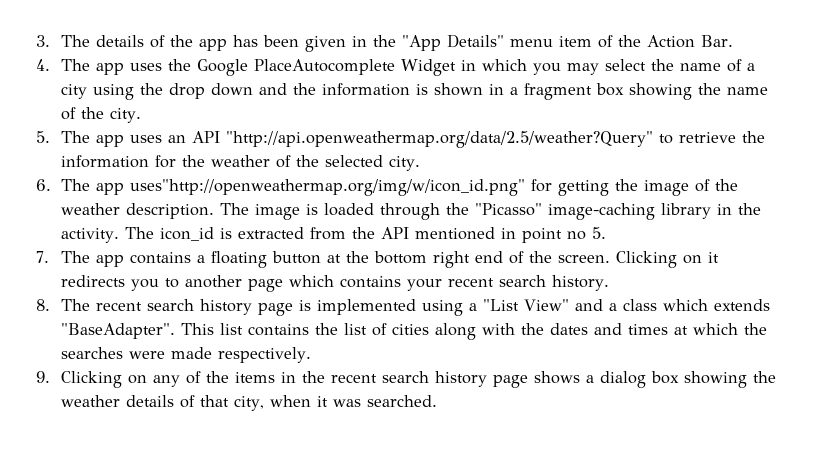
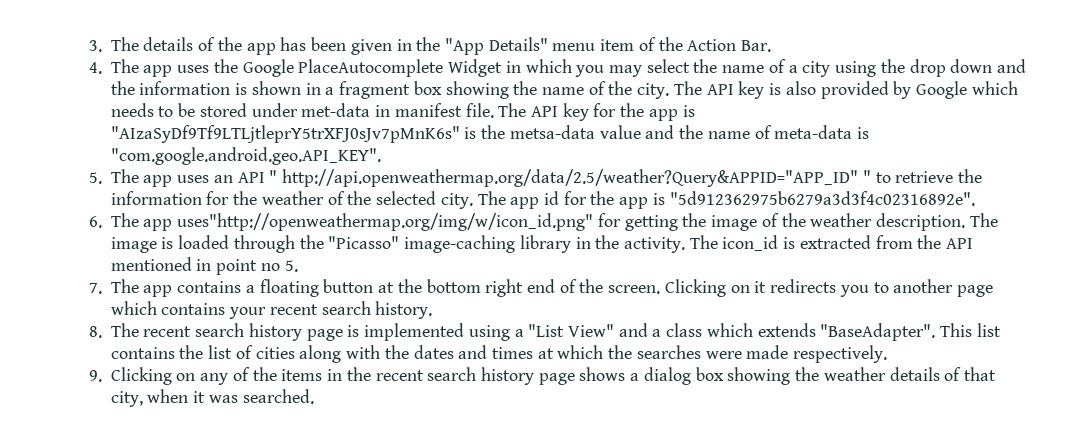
+ The API key is also provided by Google which needs to be stored under met-data in manifest file. The API key for the app is "AIzaSyDf9Tf9LTLjtleprY5trXFJ0sJv7pMnK6s" is the metsa-data value and the name of meta-data is "com.google.android.geo.API_KEY".
- 5. The app uses an API "http://api.openweathermap.org/data/2.5/weather?Query" to retrieve the information for the weather of the selected city.
+ 5. The app uses an API " http://api.openweathermap.org/data/2.5/weather?Query&APPID="APP_ID" " to retrieve the information for the weather of the selected city. The app id for the app is "5d912362975b6279a3d3f4c02316892e".

